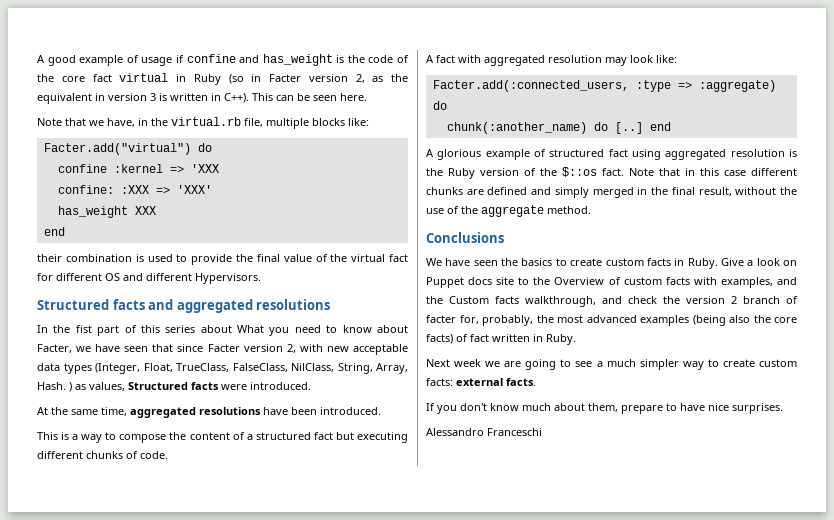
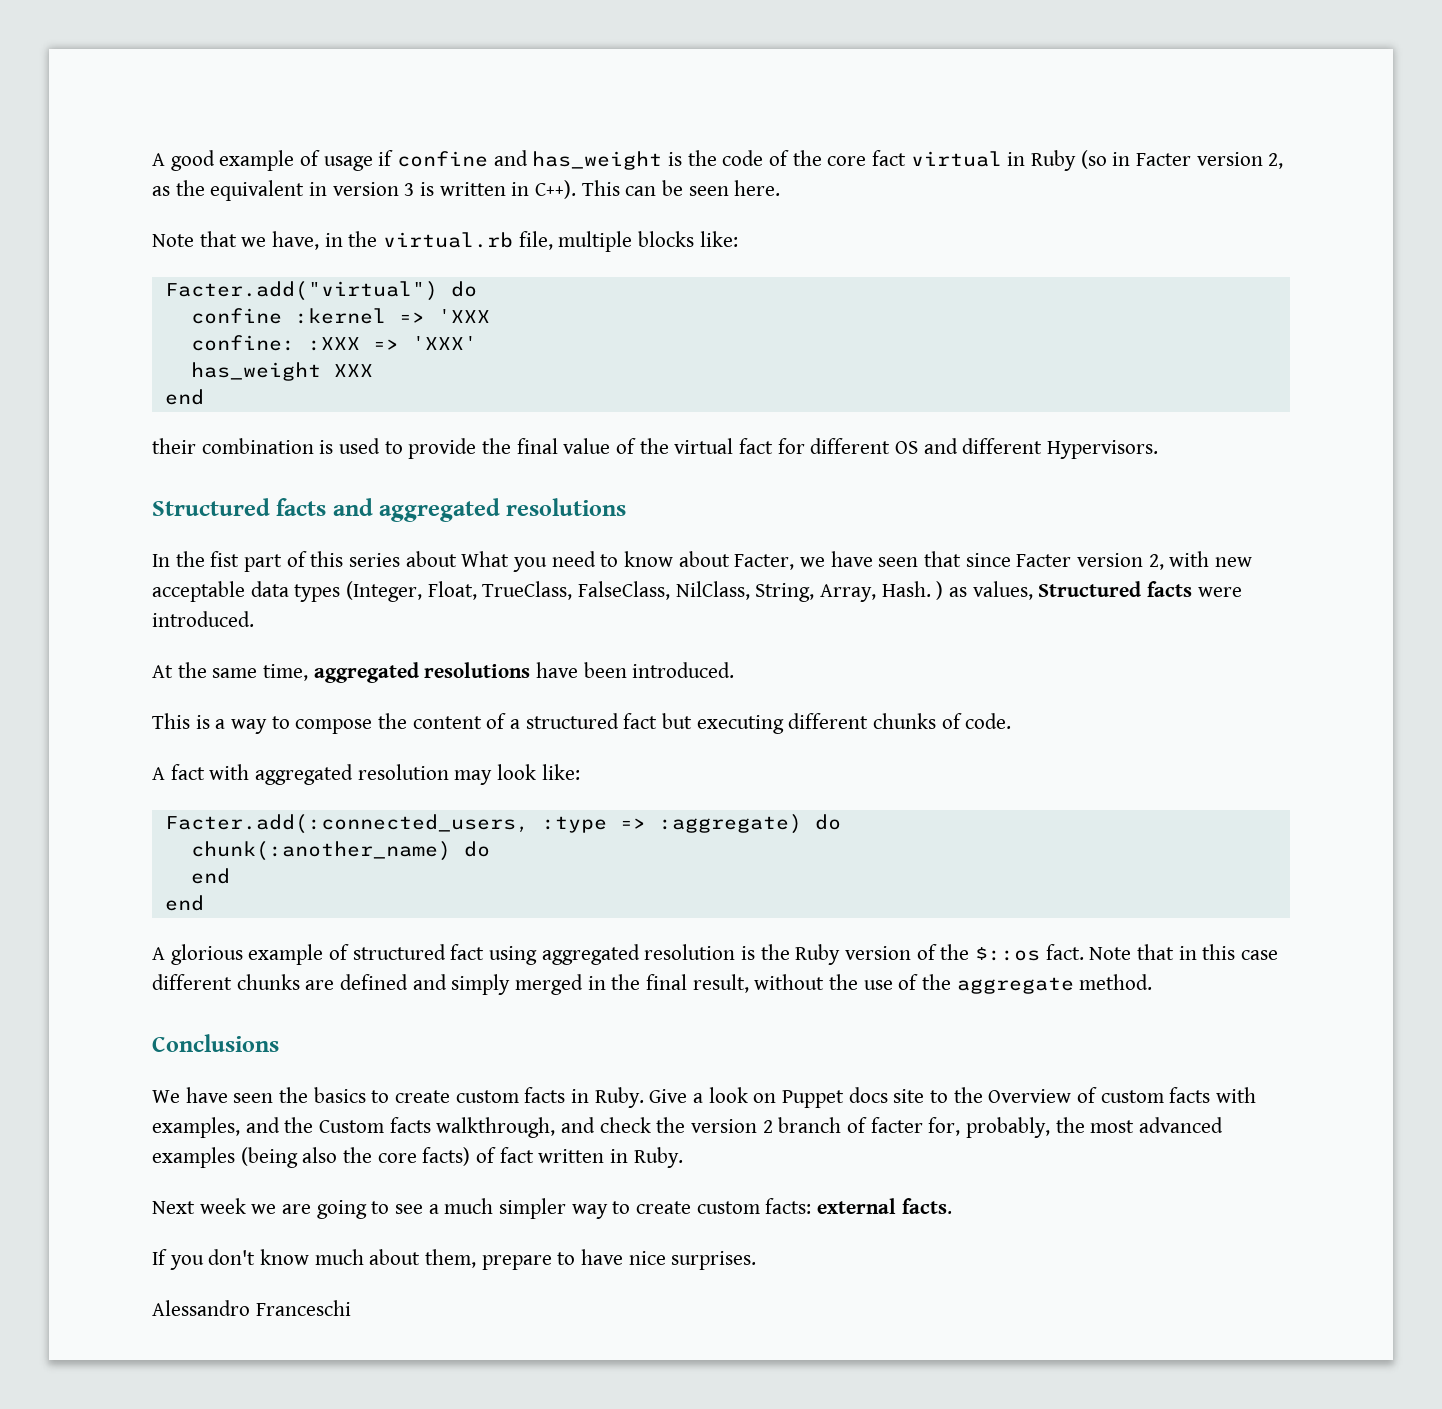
- chunk(:another_name) do [..] end
+ chunk(:another_name) do
+ end
+ end

